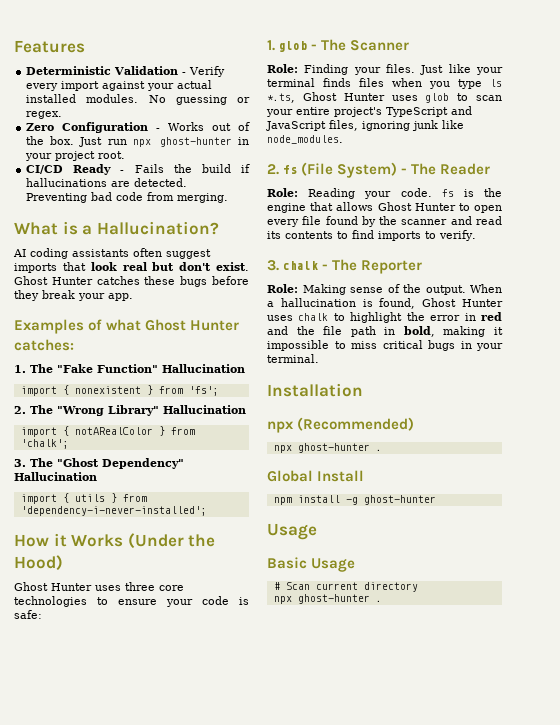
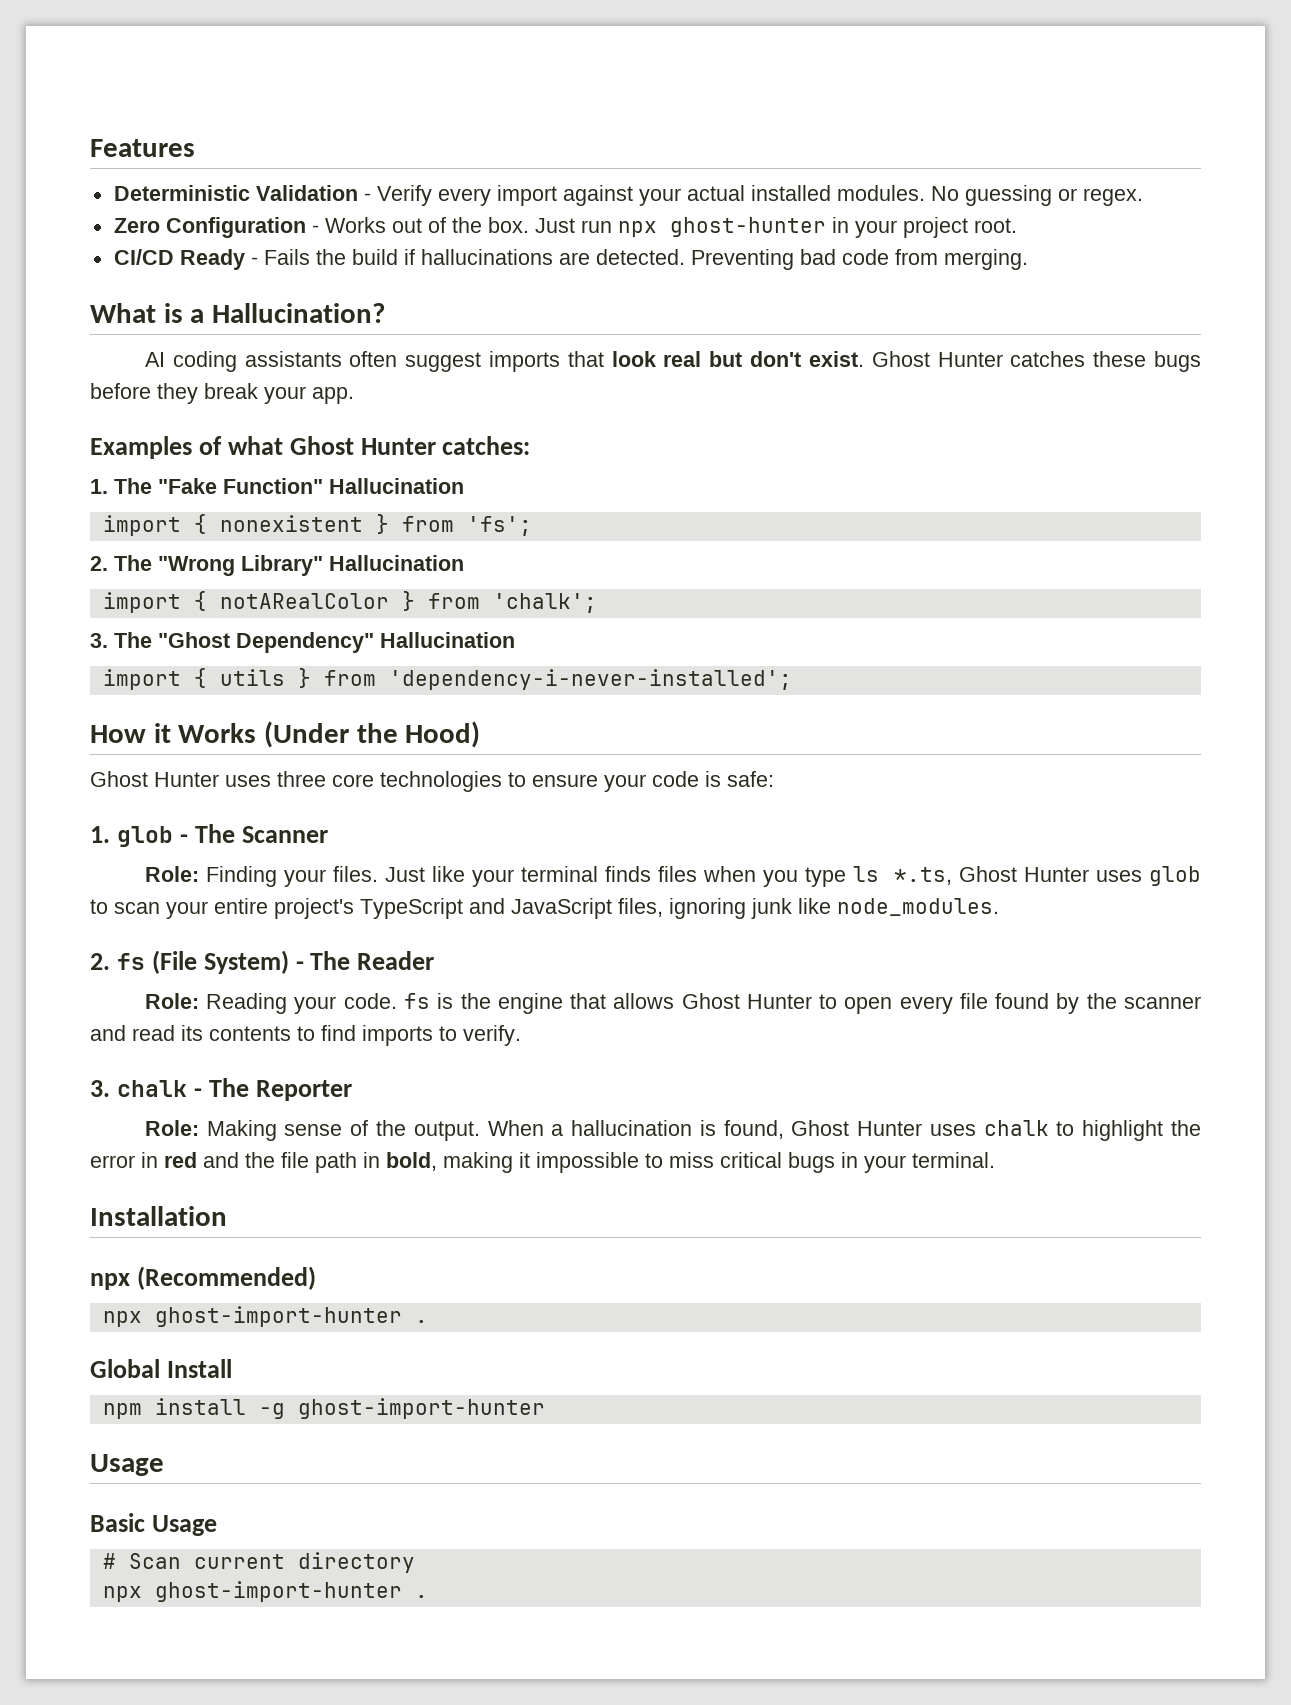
  npx (Recommended)
- npx ghost-hunter .
+ npx ghost-import-hunter .
- npm install -g ghost-hunter
+ npm install -g ghost-import-hunter
  # Scan current directory
- npx ghost-hunter .
+ npx ghost-import-hunter .

